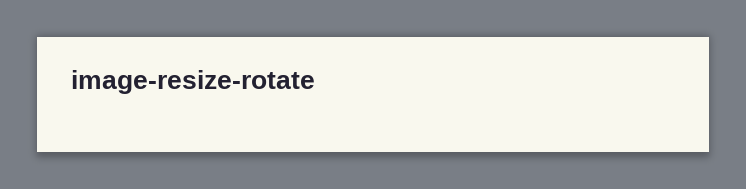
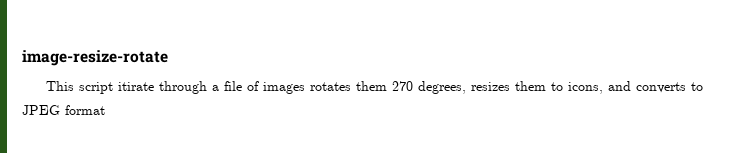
+ This script itirate through a file of images rotates them 270 degrees, resizes them to icons, and converts to JPEG format

